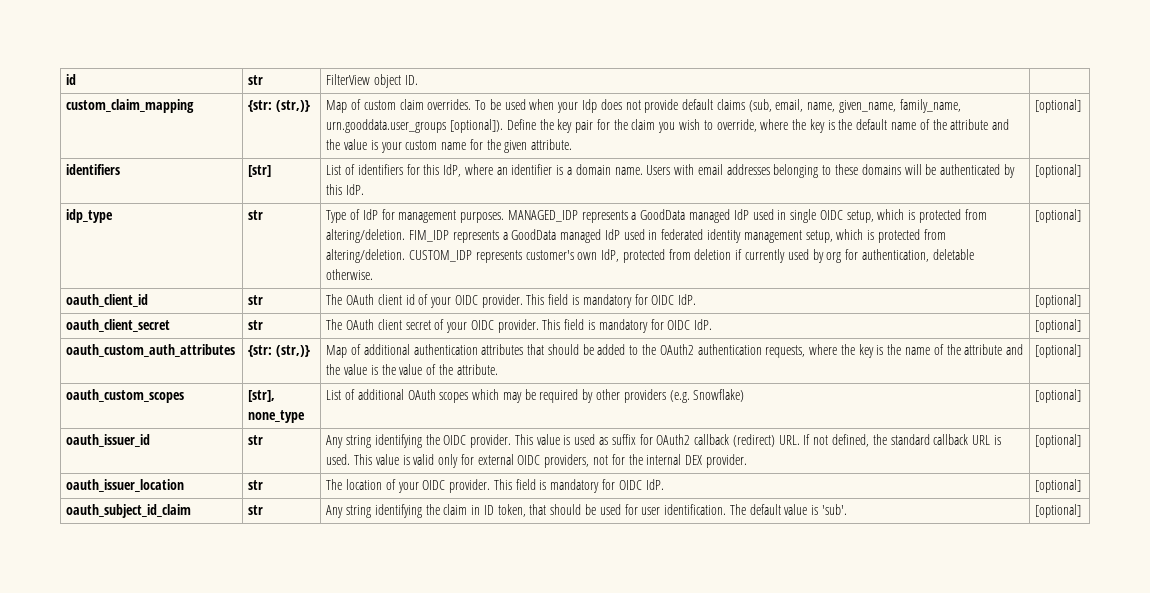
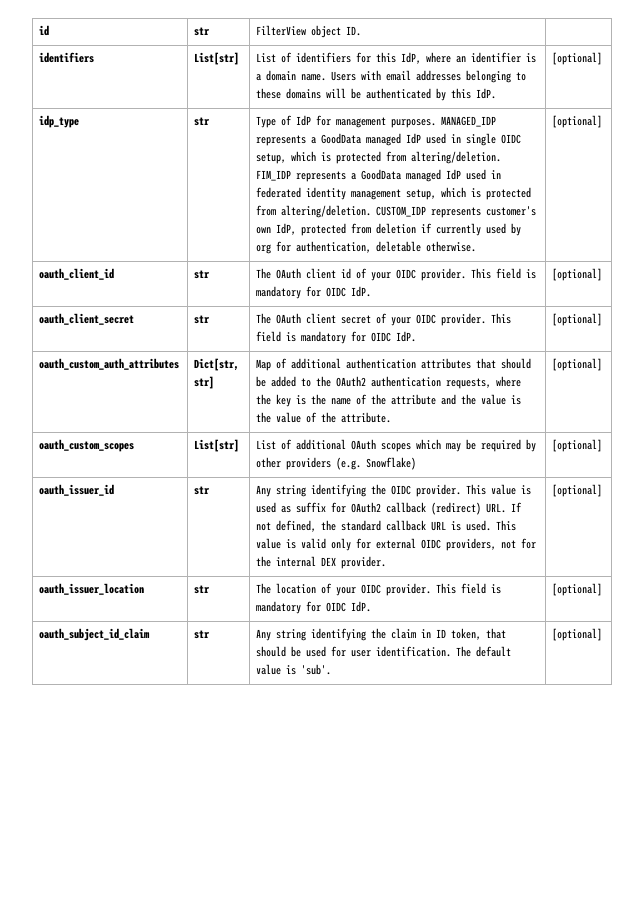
- custom_claim_mapping | {str: (str,)} | Map of custom claim overrides. To be used when your Idp does not provide default claims (sub, email, name, given_name, family_name, urn.gooddata.user_groups [optional]). Define the key pair for the claim you wish to override, where the key is the default name of the attribute and the value is your custom name for the given attribute. | [optional]
- identifiers | [str] | List of identifiers for this IdP, where an identifier is a domain name. Users with email addresses belonging to these domains will be authenticated by this IdP. | [optional]
+ identifiers | List[str] | List of identifiers for this IdP, where an identifier is a domain name. Users with email addresses belonging to these domains will be authenticated by this IdP. | [optional]
- oauth_custom_auth_attributes | {str: (str,)} | Map of additional authentication attributes that should be added to the OAuth2 authentication requests, where the key is the name of the attribute and the value is the value of the attribute. | [optional]
+ oauth_custom_auth_attributes | Dict[str, str] | Map of additional authentication attributes that should be added to the OAuth2 authentication requests, where the key is the name of the attribute and the value is the value of the attribute. | [optional]
- oauth_custom_scopes | [str], none_type | List of additional OAuth scopes which may be required by other providers (e.g. Snowflake) | [optional]
+ oauth_custom_scopes | List[str] | List of additional OAuth scopes which may be required by other providers (e.g. Snowflake) | [optional]

